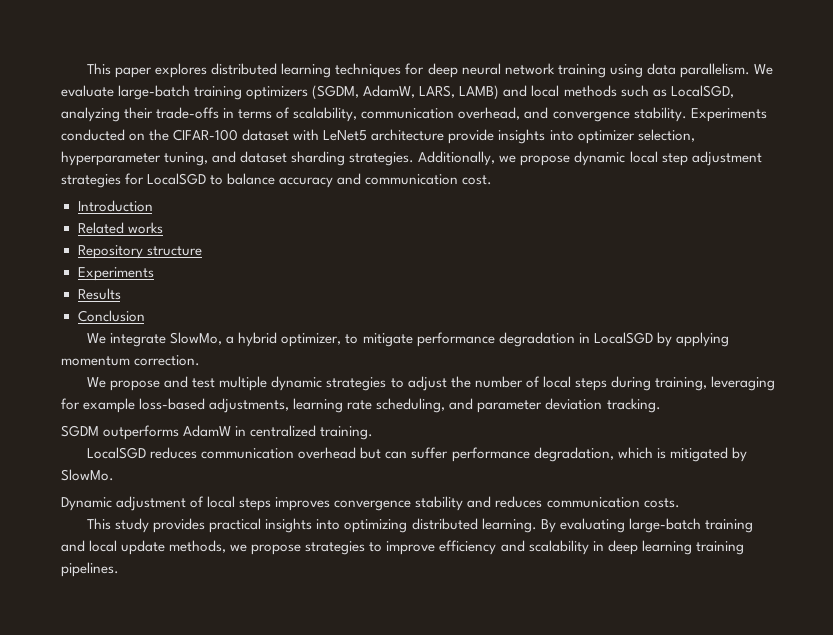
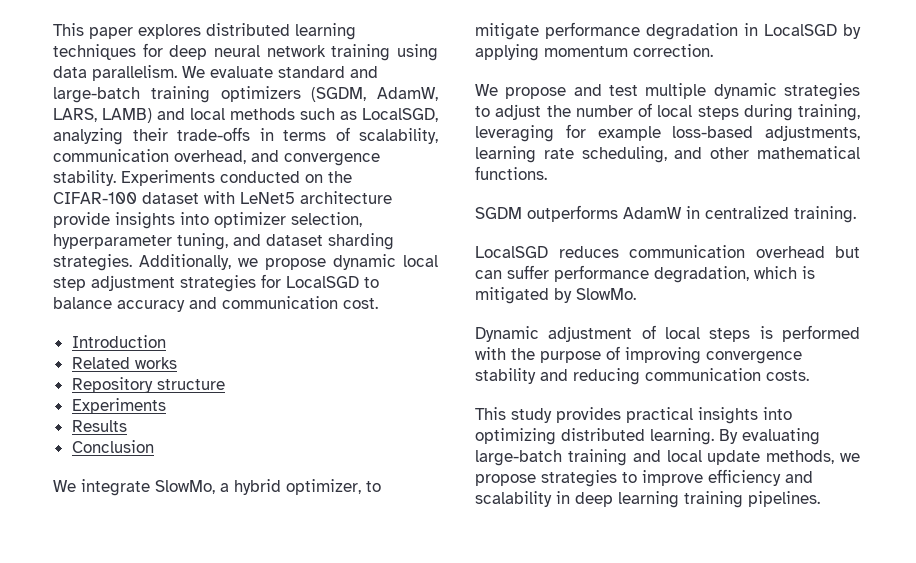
- We evaluate large-batch training optimizers (SGDM, AdamW, LARS, LAMB) and local methods such as LocalSGD, analyzing their trade-offs in terms of scalability, communication overhead, and convergence stability.
+ We evaluate standard and large-batch training optimizers (SGDM, AdamW, LARS, LAMB) and local methods such as LocalSGD, analyzing their trade-offs in terms of scalability, communication overhead, and convergence stability.
- We propose and test multiple dynamic strategies to adjust the number of local steps during training, leveraging for example loss-based adjustments, learning rate scheduling, and parameter deviation tracking.
+ We propose and test multiple dynamic strategies to adjust the number of local steps during training, leveraging for example loss-based adjustments, learning rate scheduling, and other mathematical functions.
- Dynamic adjustment of local steps improves convergence stability and reduces communication costs.
+ Dynamic adjustment of local steps is performed with the purpose of improving convergence stability and reducing communication costs.

